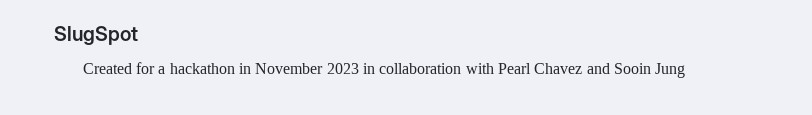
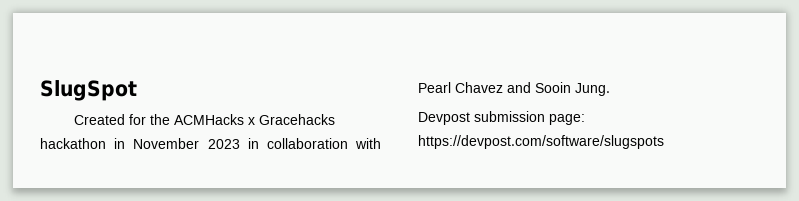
- Created for a hackathon in November 2023 in collaboration with Pearl Chavez and Sooin Jung
+ Created for the ACMHacks x Gracehacks hackathon in November 2023 in collaboration with Pearl Chavez and Sooin Jung.
+ Devpost submission page: https://devpost.com/software/slugspots

